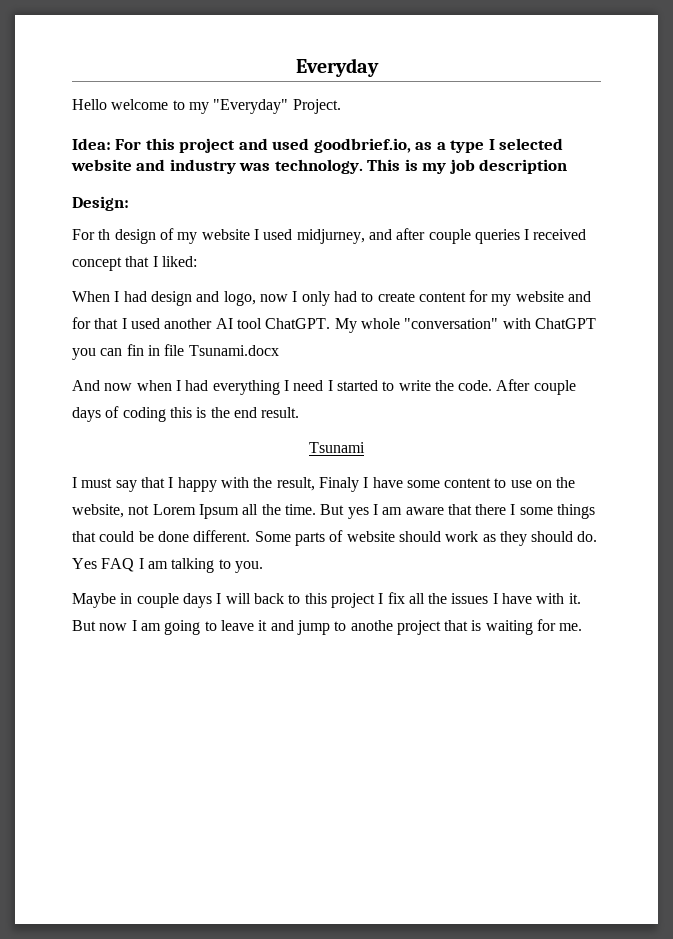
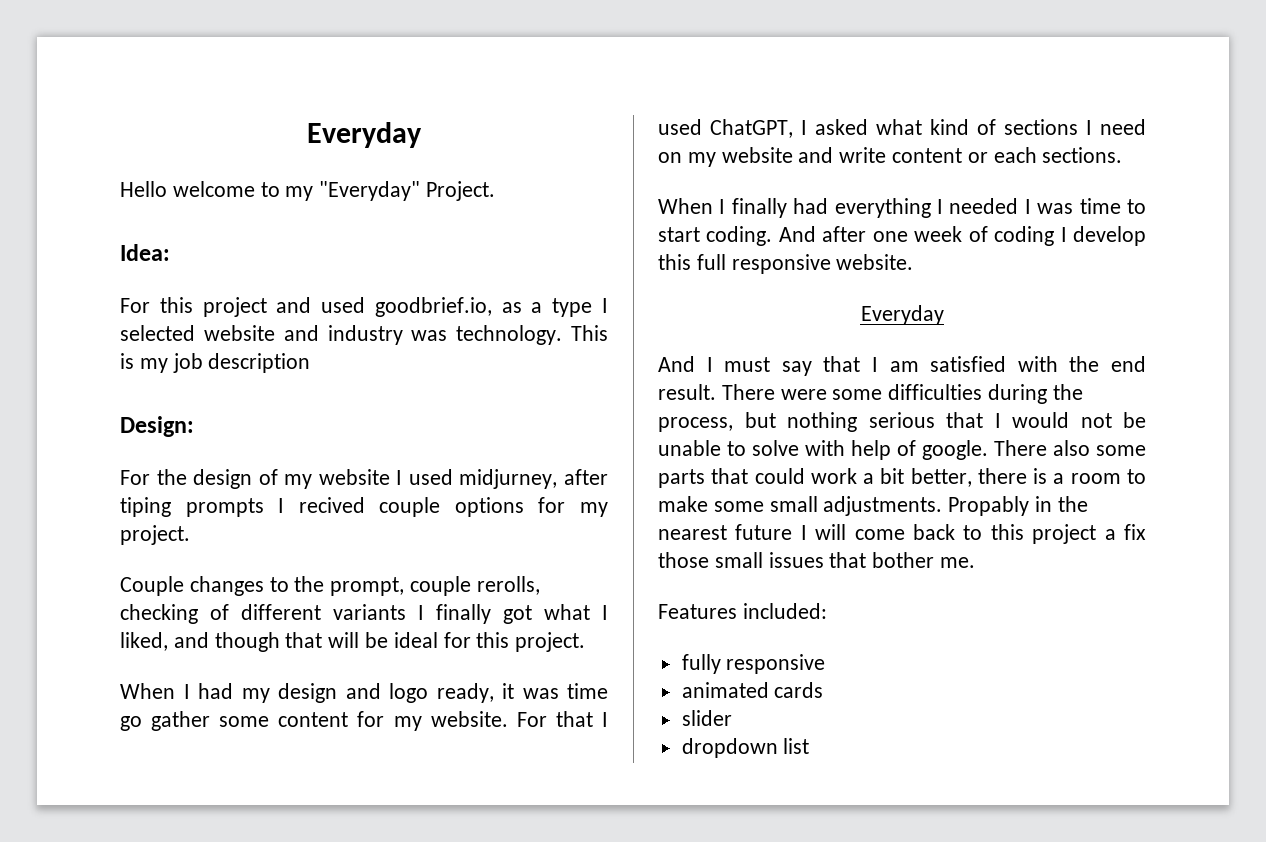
- Idea: For this project and used goodbrief.io, as a type I selected website and industry was technology.
+ Idea:
+ For this project and used goodbrief.io, as a type I selected website and industry was technology.
- For th design of my website I used midjurney, and after couple queries I received concept that I liked:
+ For the design of my website I used midjurney, after tiping prompts I recived couple options for my project.
+ Couple changes to the prompt, couple rerolls, checking of different variants I finally got what I liked, and though that will be ideal for this project.
- When I had design and logo, now I only had to create content for my website and for that I used another AI tool ChatGPT. My whole "conversation" with ChatGPT you can fin in file Tsunami.docx
- And now when I had everything I need I started to write the code. After couple days of coding this is the end result.
- Tsunami
- I must say that I happy with the result, Finaly I have some content to use on the website, not Lorem Ipsum all the time. But yes I am aware that there I some things that could be done different. Some parts of website should work as they should do. Yes FAQ I am talking to you.
- Maybe in couple days I will back to this project I fix all the issues I have with it. But now I am going to leave it and jump to anothe project that is waiting for me.
+ When I had my design and logo ready, it was time go gather some content for my website. For that I used ChatGPT, I asked what kind of sections I need on my website and write content or each sections.
+ When I finally had everything I needed I was time to start coding. And after one week of coding I develop this full responsive website.
+ Everyday
+ And I must say that I am satisfied with the end result. There were some difficulties during the process, but nothing serious that I would not be unable to solve with help of google. There also some parts that could work a bit better, there is a room to make some small adjustments. Propably in the nearest future I will come back to this project a fix those small issues that bother me.
+ Features included:
+ fully responsive
+ animated cards
+ slider
+ dropdown list

